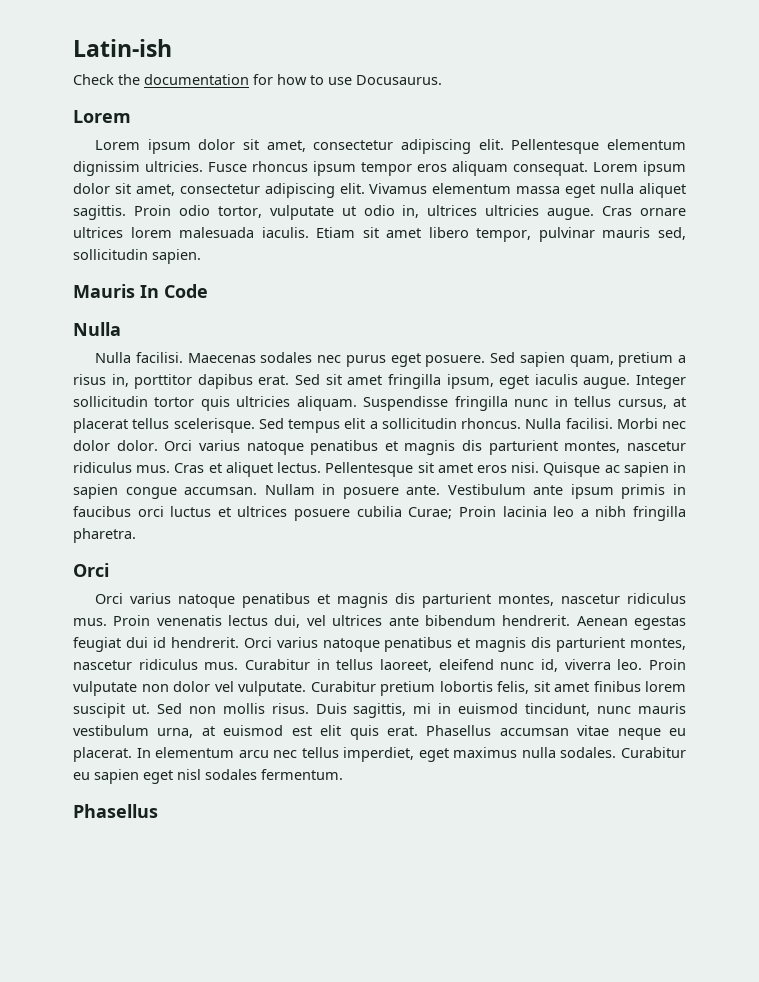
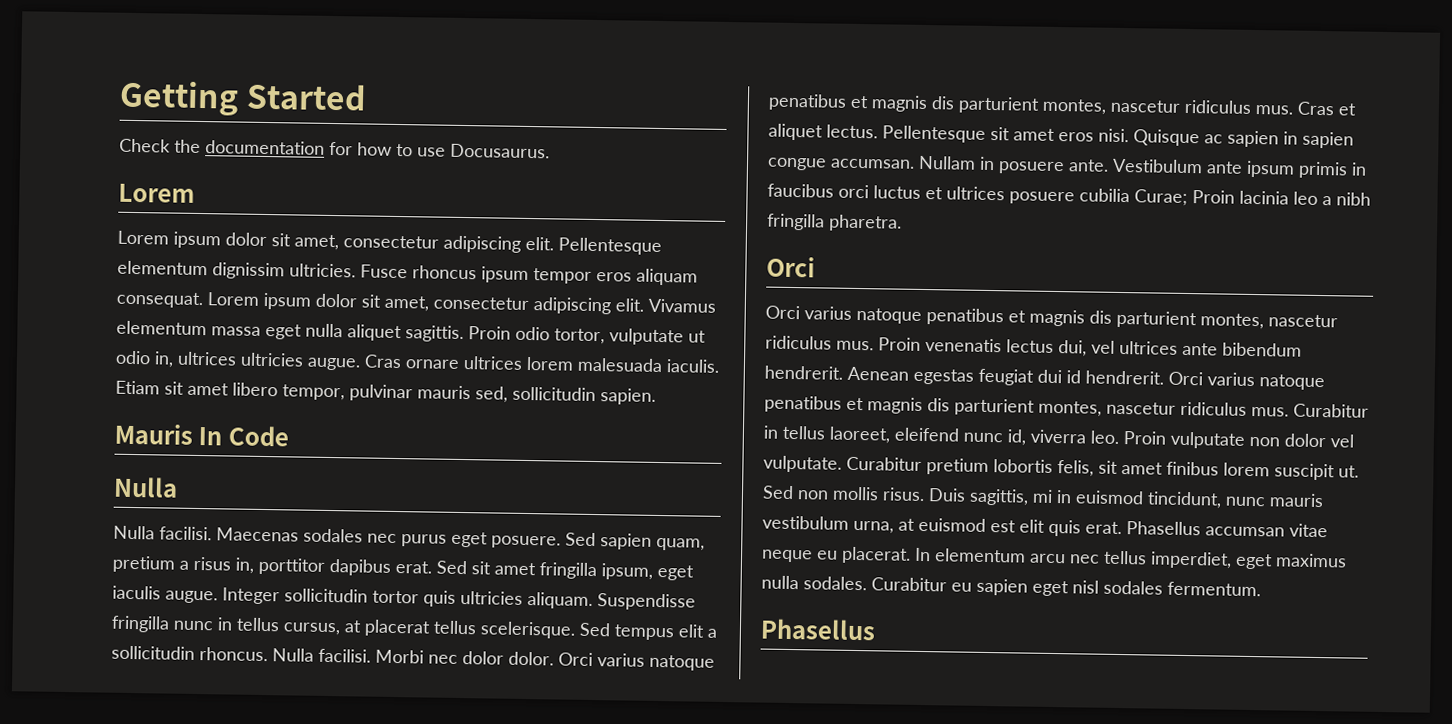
- Latin-ish
+ Getting Started

